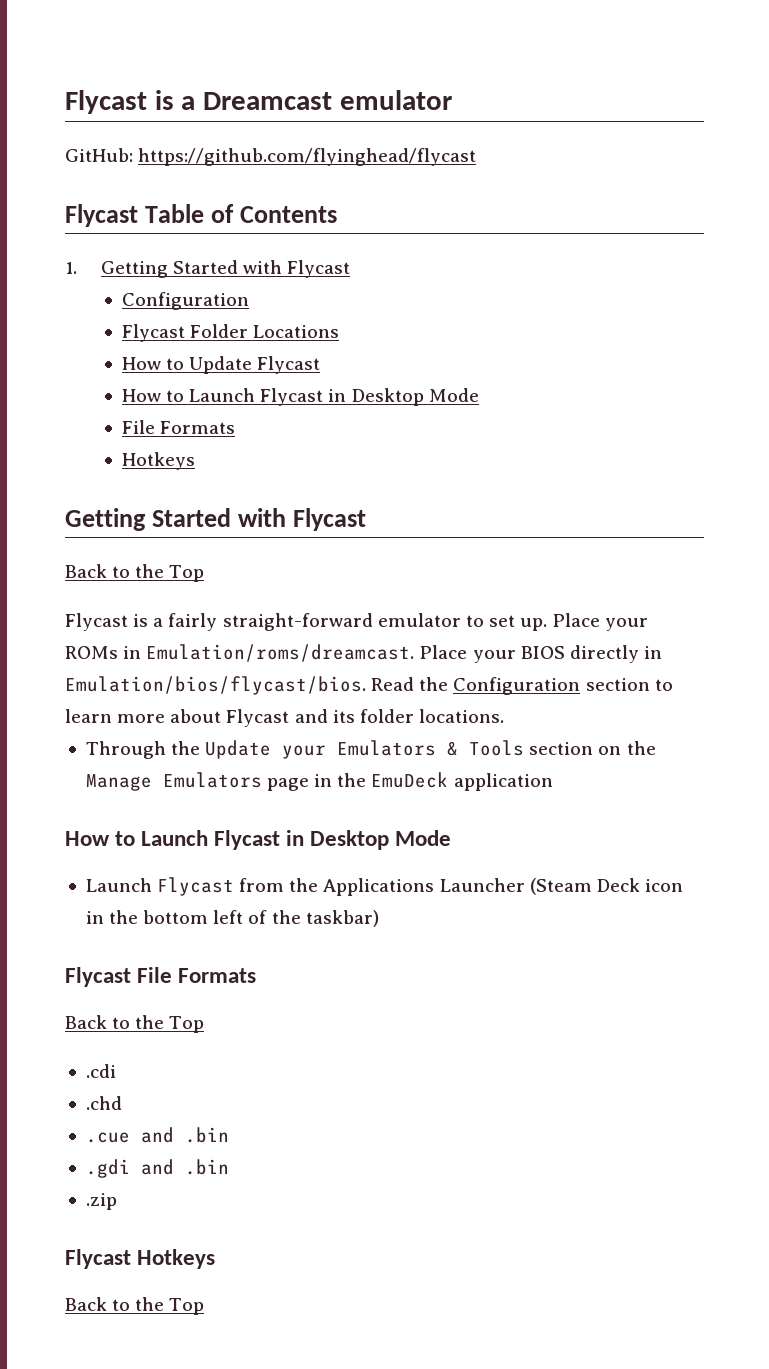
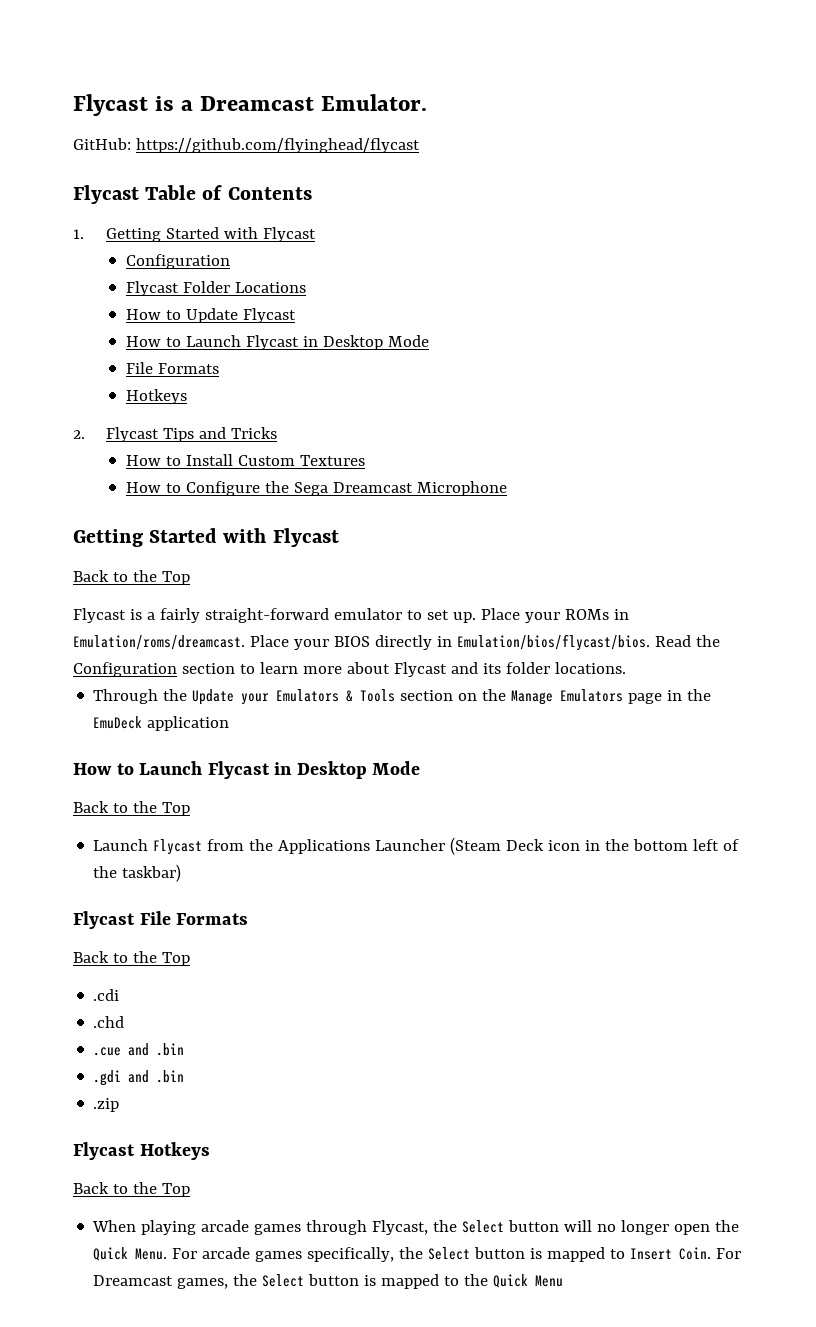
- Flycast is a Dreamcast emulator
+ Flycast is a Dreamcast Emulator.
+ 2. Flycast Tips and Tricks
+ How to Install Custom Textures
+ How to Configure the Sega Dreamcast Microphone
  Through the Update your Emulators & Tools section on the Manage Emulators page in the EmuDeck application
  How to Launch Flycast in Desktop Mode
+ Back to the Top
+ When playing arcade games through Flycast, the Select button will no longer open the Quick Menu. For arcade games specifically, the Select button is mapped to Insert Coin. For Dreamcast games, the Select button is mapped to the Quick Menu

